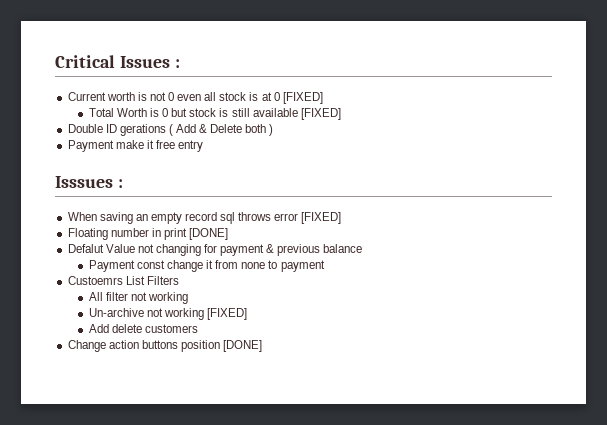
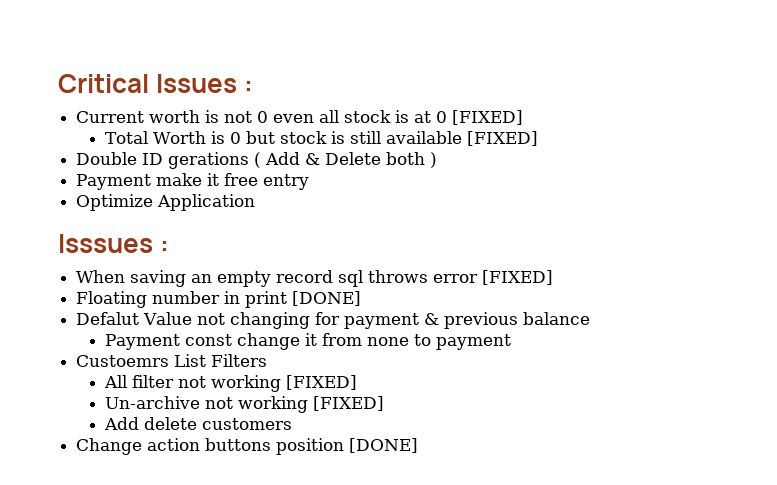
+ Optimize Application
- All filter not working
+ All filter not working [FIXED]

